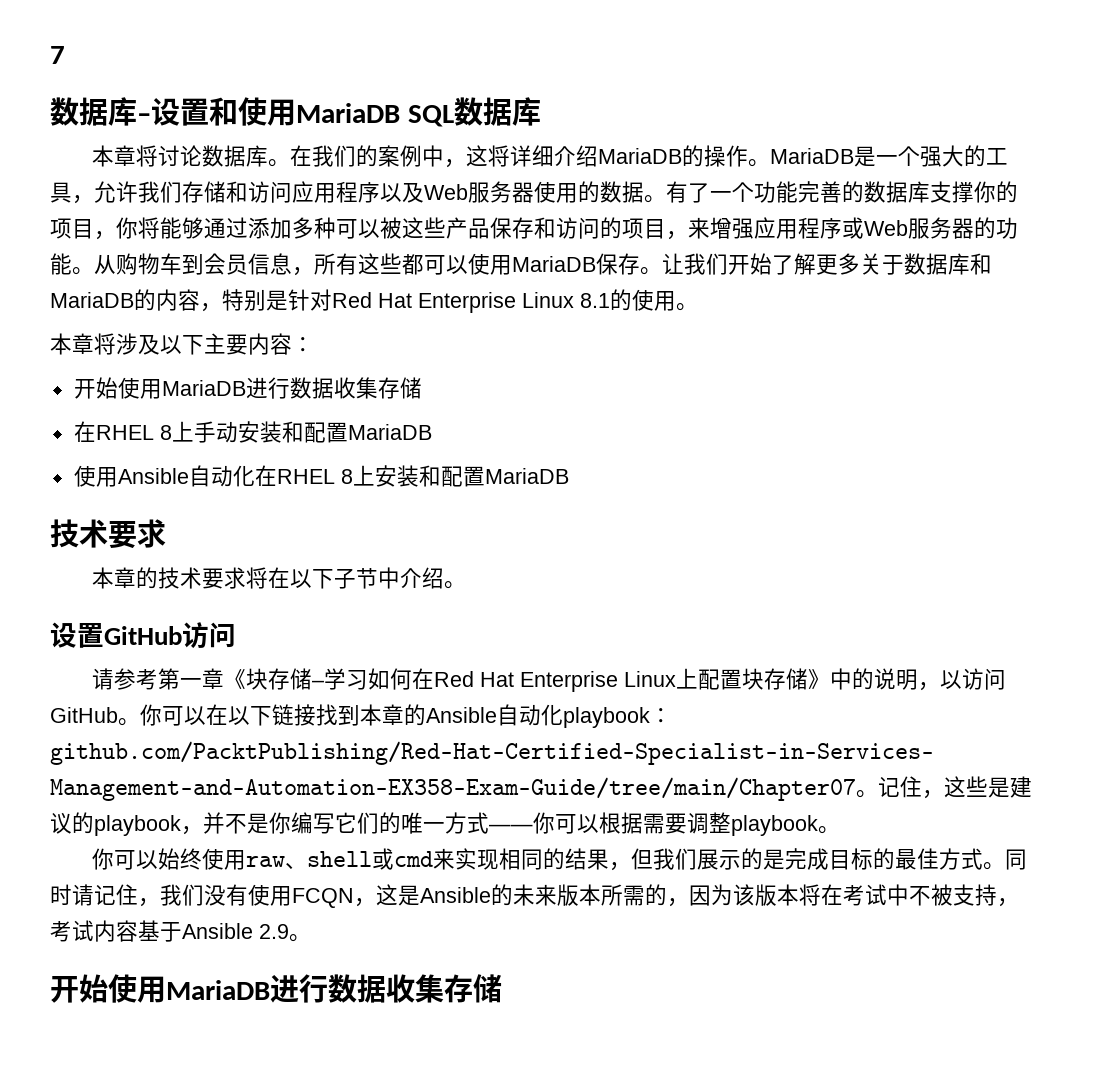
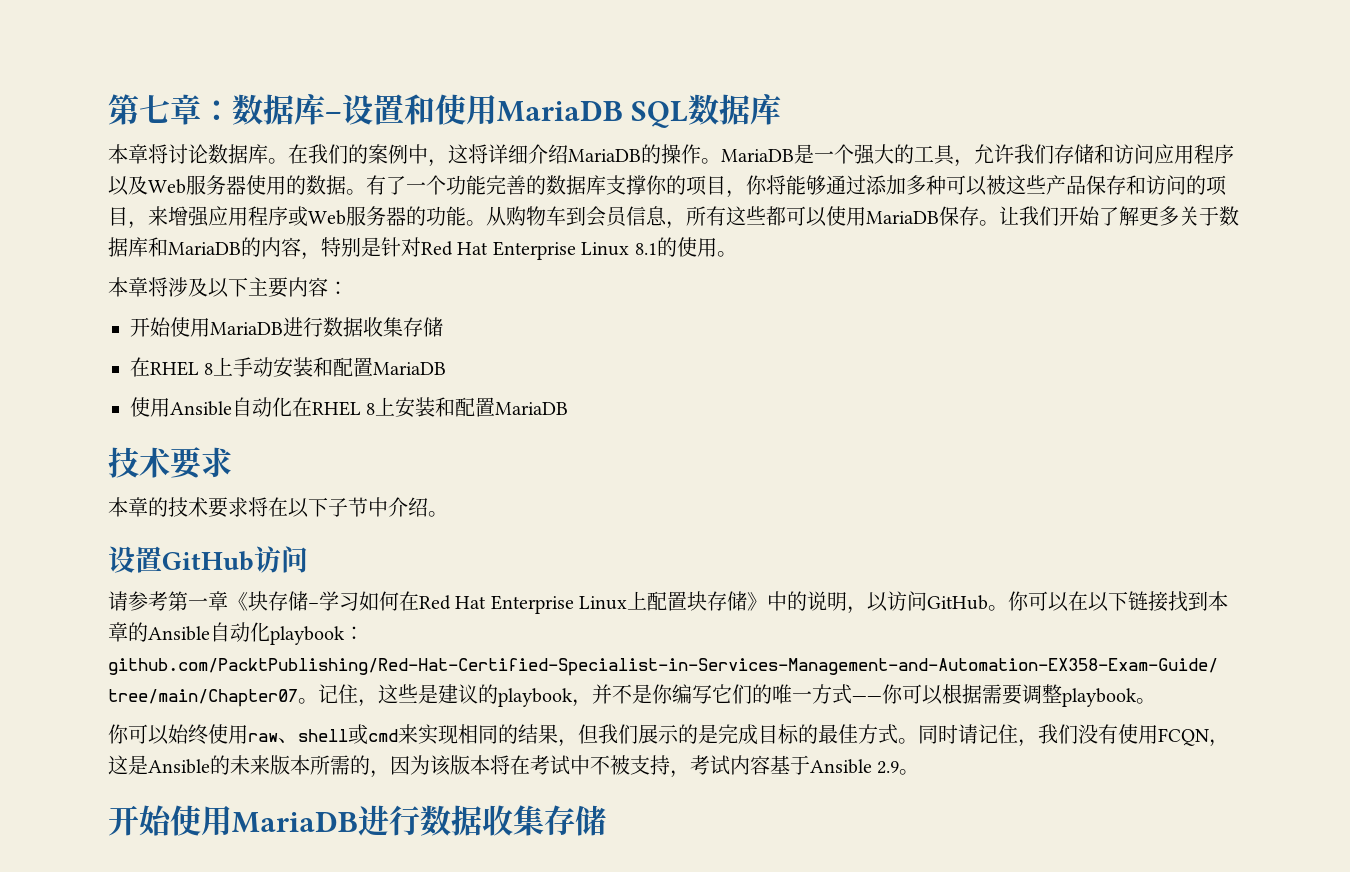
- 7
- 数据库–设置和使用MariaDB SQL数据库
+ 第七章：数据库–设置和使用MariaDB SQL数据库

